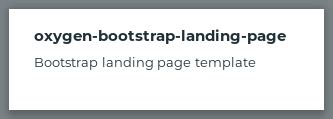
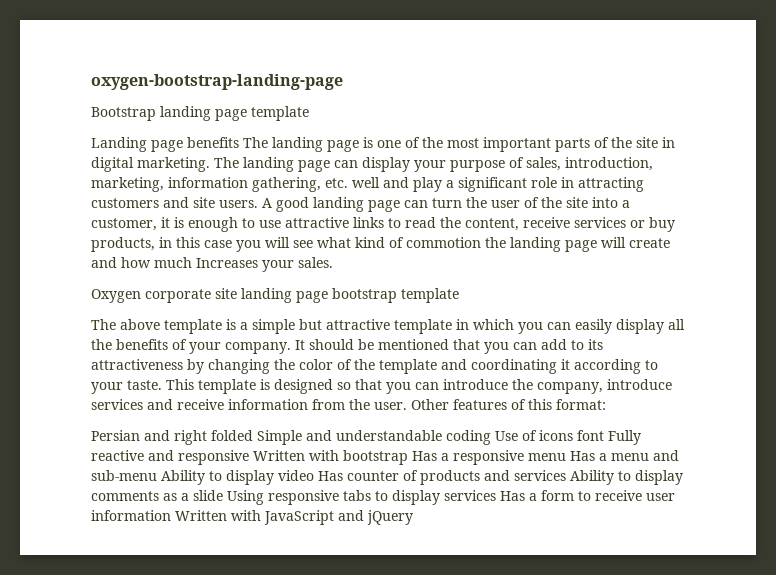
+ Landing page benefits The landing page is one of the most important parts of the site in digital marketing. The landing page can display your purpose of sales, introduction, marketing, information gathering, etc. well and play a significant role in attracting customers and site users. A good landing page can turn the user of the site into a customer, it is enough to use attractive links to read the content, receive services or buy products, in this case you will see what kind of commotion the landing page will create and how much Increases your sales.
+ Oxygen corporate site landing page bootstrap template
+ The above template is a simple but attractive template in which you can easily display all the benefits of your company. It should be mentioned that you can add to its attractiveness by changing the color of the template and coordinating it according to your taste. This template is designed so that you can introduce the company, introduce services and receive information from the user. Other features of this format:
+ Persian and right folded Simple and understandable coding Use of icons font Fully reactive and responsive Written with bootstrap Has a responsive menu Has a menu and sub-menu Ability to display video Has counter of products and services Ability to display comments as a slide Using responsive tabs to display services Has a form to receive user information Written with JavaScript and jQuery

